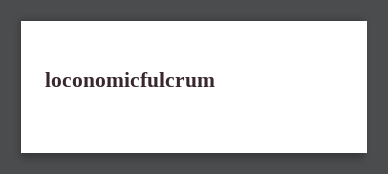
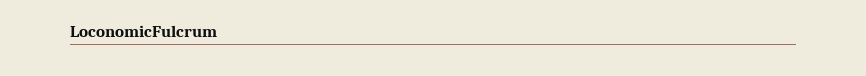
- loconomicfulcrum
+ LoconomicFulcrum

